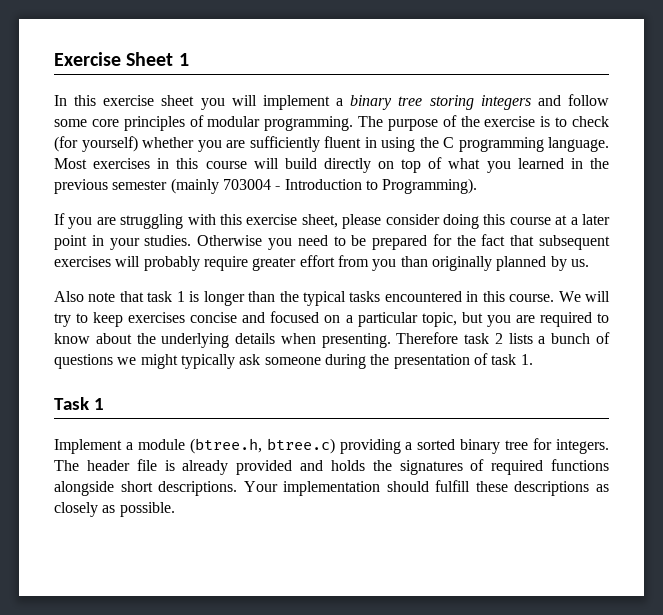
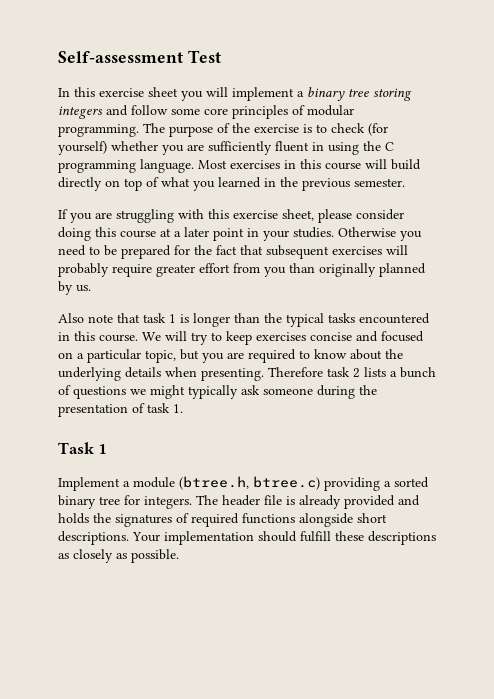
- Exercise Sheet 1
+ Self-assessment Test
- Most exercises in this course will build directly on top of what you learned in the previous semester (mainly 703004 - Introduction to Programming).
+ Most exercises in this course will build directly on top of what you learned in the previous semester.

